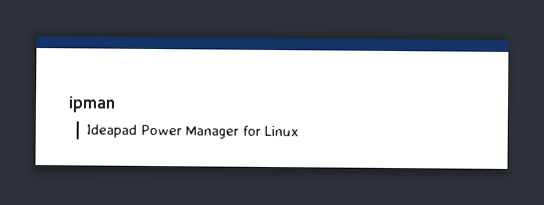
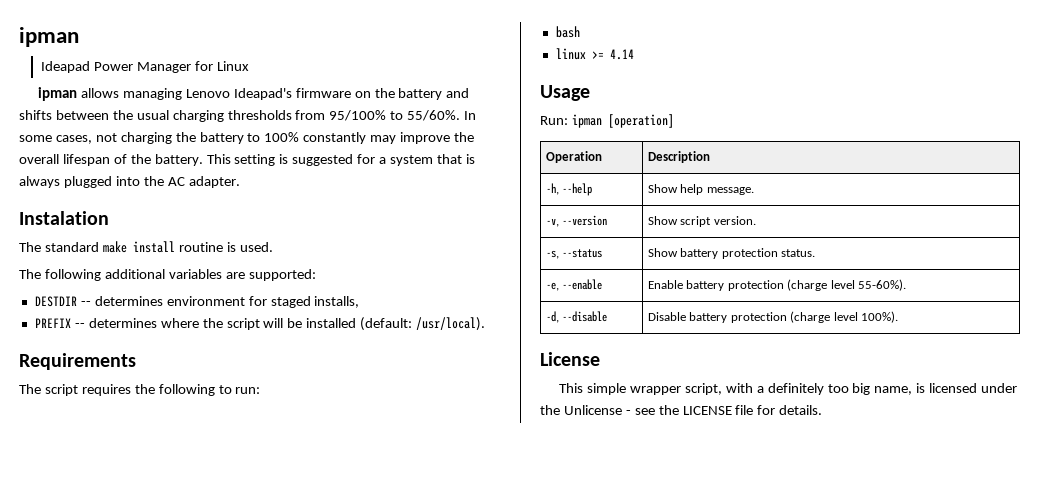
+ ipman allows managing Lenovo Ideapad's firmware on the battery and shifts between the usual charging thresholds from 95/100% to 55/60%. In some cases, not charging the battery to 100% constantly may improve the overall lifespan of the battery. This setting is suggested for a system that is always plugged into the AC adapter.
+ Instalation
+ The standard make install routine is used.
+ The following additional variables are supported:
+ DESTDIR -- determines environment for staged installs,
+ PREFIX -- determines where the script will be installed (default: /usr/local).
+ Requirements
+ The script requires the following to run:
+ bash
+ linux >= 4.14
+ Usage
+ Run: ipman [operation]
+ Operation | Description
+ -h, --help | Show help message.
+ -v, --version | Show script version.
+ -s, --status | Show battery protection status.
+ -e, --enable | Enable battery protection (charge level 55-60%).
+ -d, --disable | Disable battery protection (charge level 100%).
+ License
+ This simple wrapper script, with a definitely too big name, is licensed under the Unlicense - see the LICENSE file for details.

